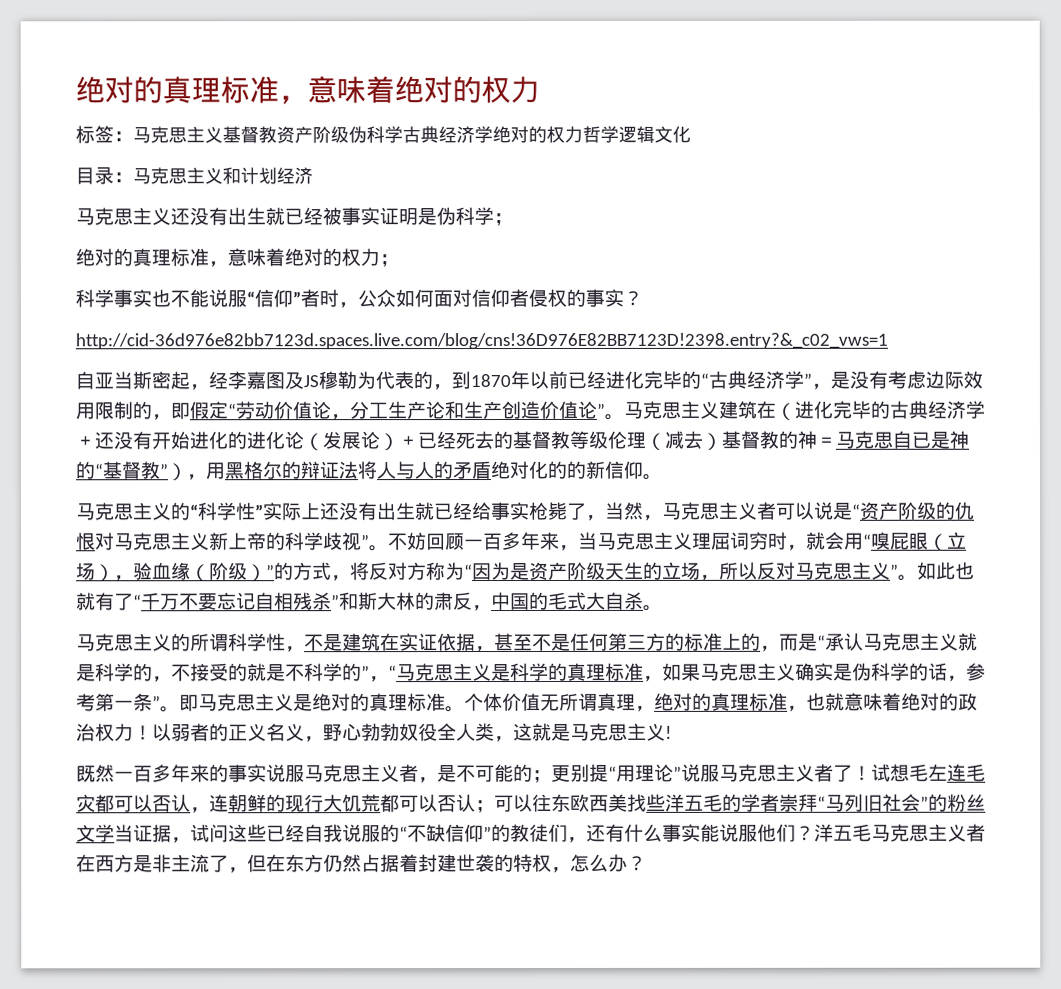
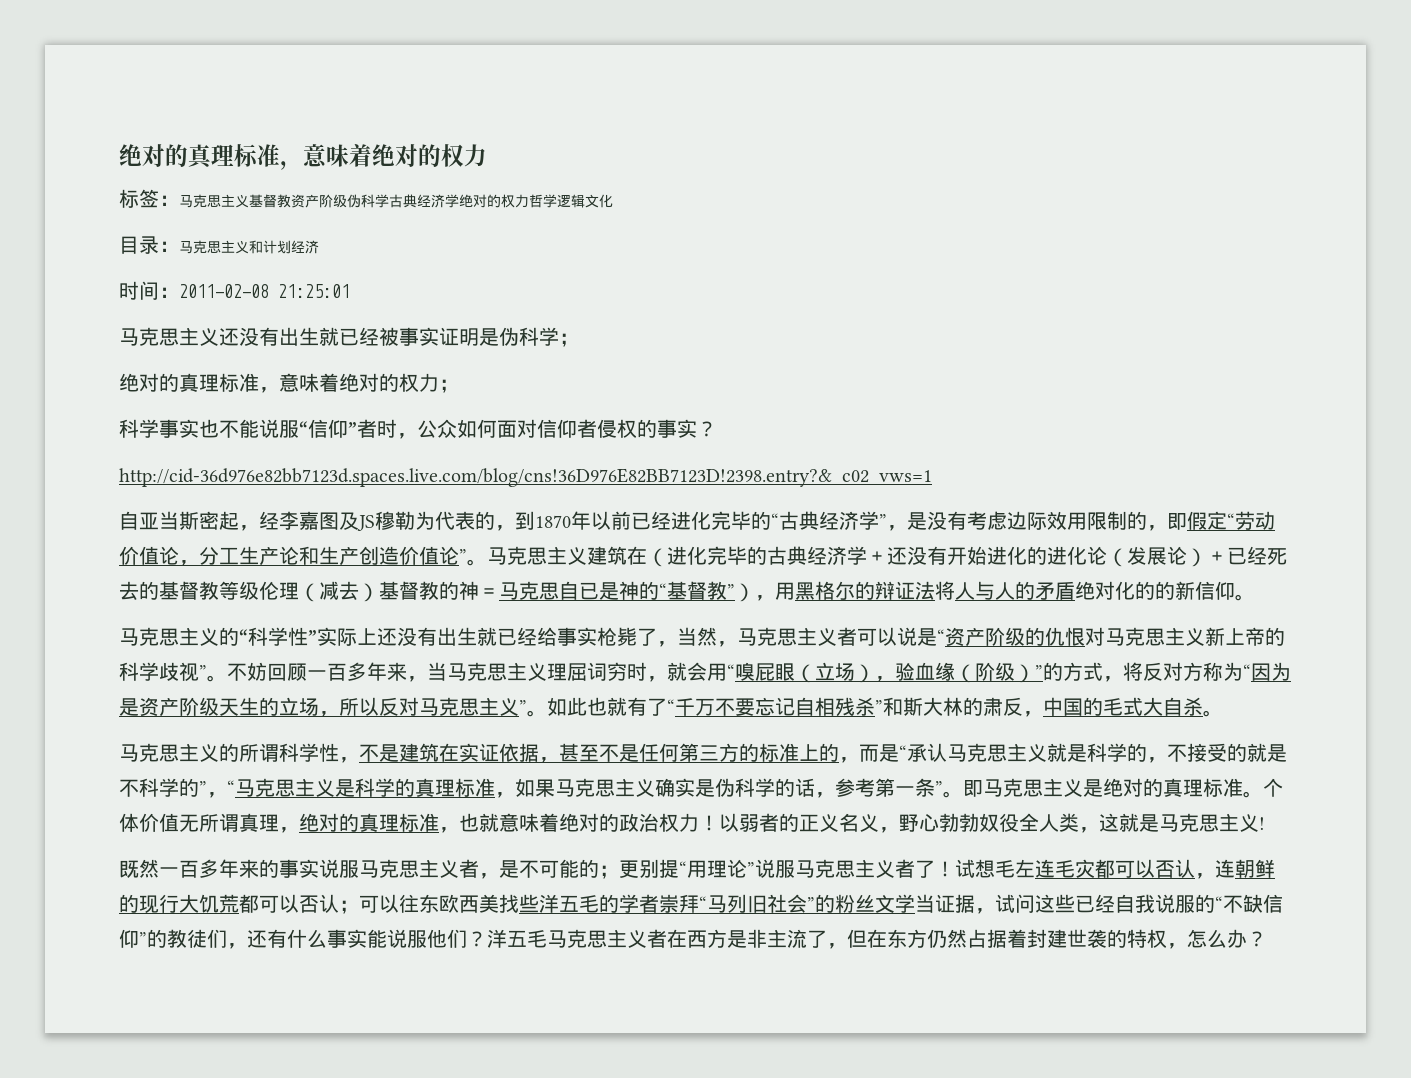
+ 时间：2011-02-08 21:25:01

